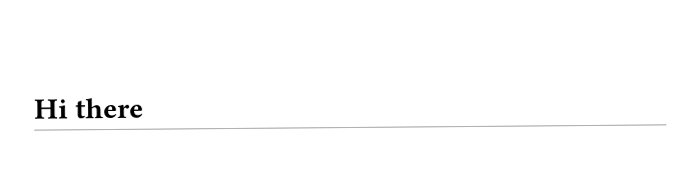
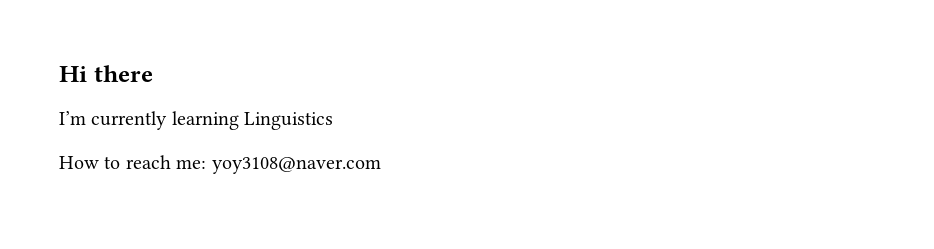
+ I’m currently learning Linguistics
+ How to reach me: yoy3108@naver.com

